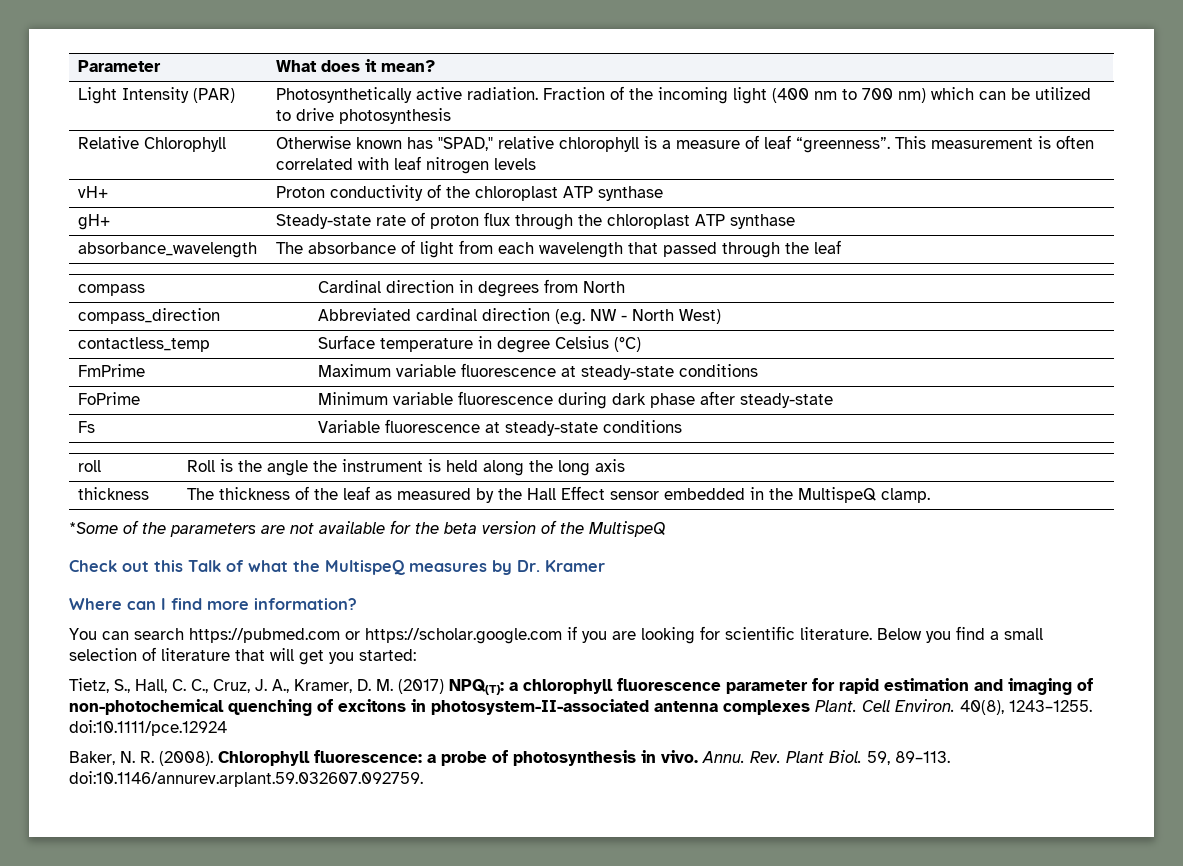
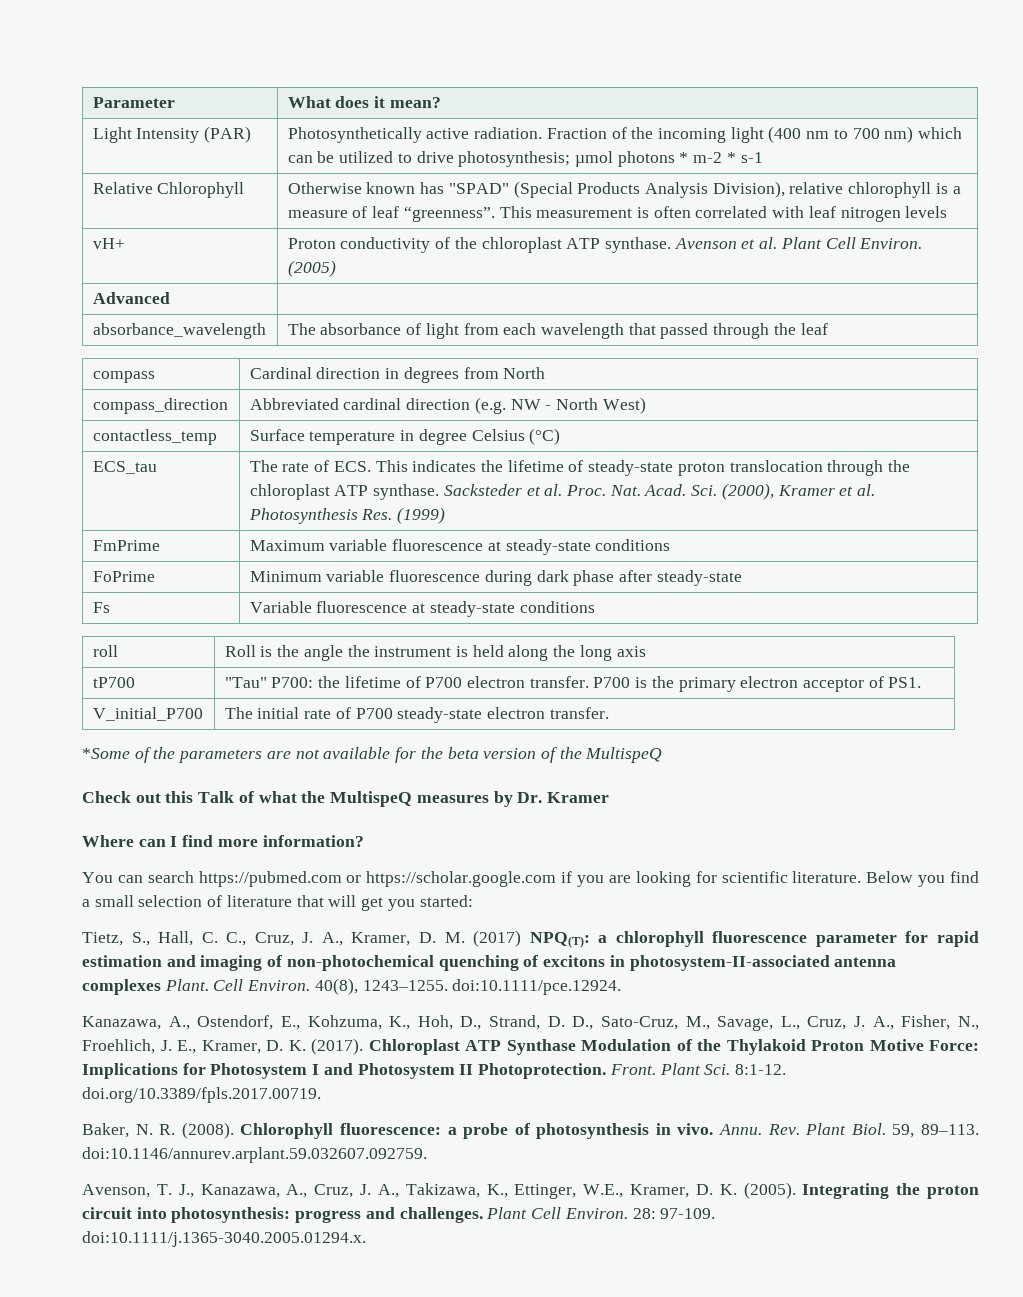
- Light Intensity (PAR) | Photosynthetically active radiation. Fraction of the incoming light (400 nm to 700 nm) which can be utilized to drive photosynthesis
+ Light Intensity (PAR) | Photosynthetically active radiation. Fraction of the incoming light (400 nm to 700 nm) which can be utilized to drive photosynthesis; µmol photons * m-2 * s-1
- Relative Chlorophyll | Otherwise known has "SPAD," relative chlorophyll is a measure of leaf “greenness”. This measurement is often correlated with leaf nitrogen levels
+ Relative Chlorophyll | Otherwise known has "SPAD" (Special Products Analysis Division), relative chlorophyll is a measure of leaf “greenness”. This measurement is often correlated with leaf nitrogen levels
- vH+ | Proton conductivity of the chloroplast ATP synthase
- gH+ | Steady-state rate of proton flux through the chloroplast ATP synthase
+ vH+ | Proton conductivity of the chloroplast ATP synthase. Avenson et al. Plant Cell Environ. (2005)
+ Advanced |
+ ECS_tau | The rate of ECS. This indicates the lifetime of steady-state proton translocation through the chloroplast ATP synthase. Sacksteder et al. Proc. Nat. Acad. Sci. (2000), Kramer et al. Photosynthesis Res. (1999)
- thickness | The thickness of the leaf as measured by the Hall Effect sensor embedded in the MultispeQ clamp.
+ tP700 | "Tau" P700: the lifetime of P700 electron transfer. P700 is the primary electron acceptor of PS1.
+ V_initial_P700 | The initial rate of P700 steady-state electron transfer.
- 40(8), 1243–1255. doi:10.1111/pce.12924
+ 40(8), 1243–1255. doi:10.1111/pce.12924.
+ Kanazawa, A., Ostendorf, E., Kohzuma, K., Hoh, D., Strand, D. D., Sato-Cruz, M., Savage, L., Cruz, J. A., Fisher, N., Froehlich, J. E., Kramer, D. K. (2017). Chloroplast ATP Synthase Modulation of the Thylakoid Proton Motive Force: Implications for Photosystem I and Photosystem II Photoprotection. Front. Plant Sci. 8:1-12. doi.org/10.3389/fpls.2017.00719.
+ Avenson, T. J., Kanazawa, A., Cruz, J. A., Takizawa, K., Ettinger, W.E., Kramer, D. K. (2005). Integrating the proton circuit into photosynthesis: progress and challenges. Plant Cell Environ. 28: 97-109. doi:10.1111/j.1365-3040.2005.01294.x.

